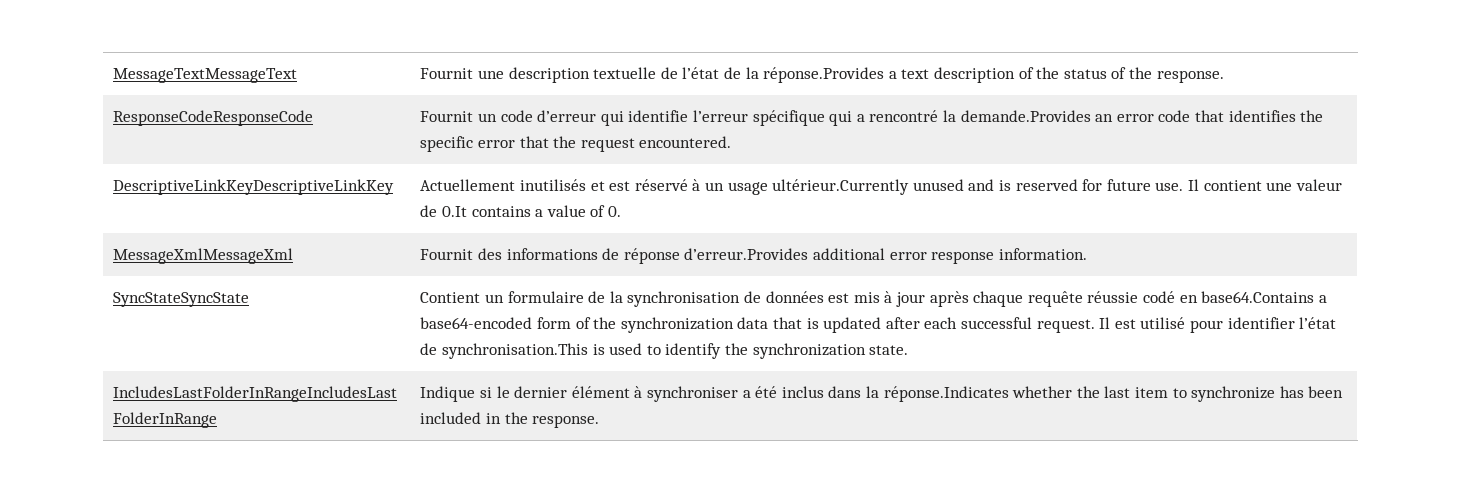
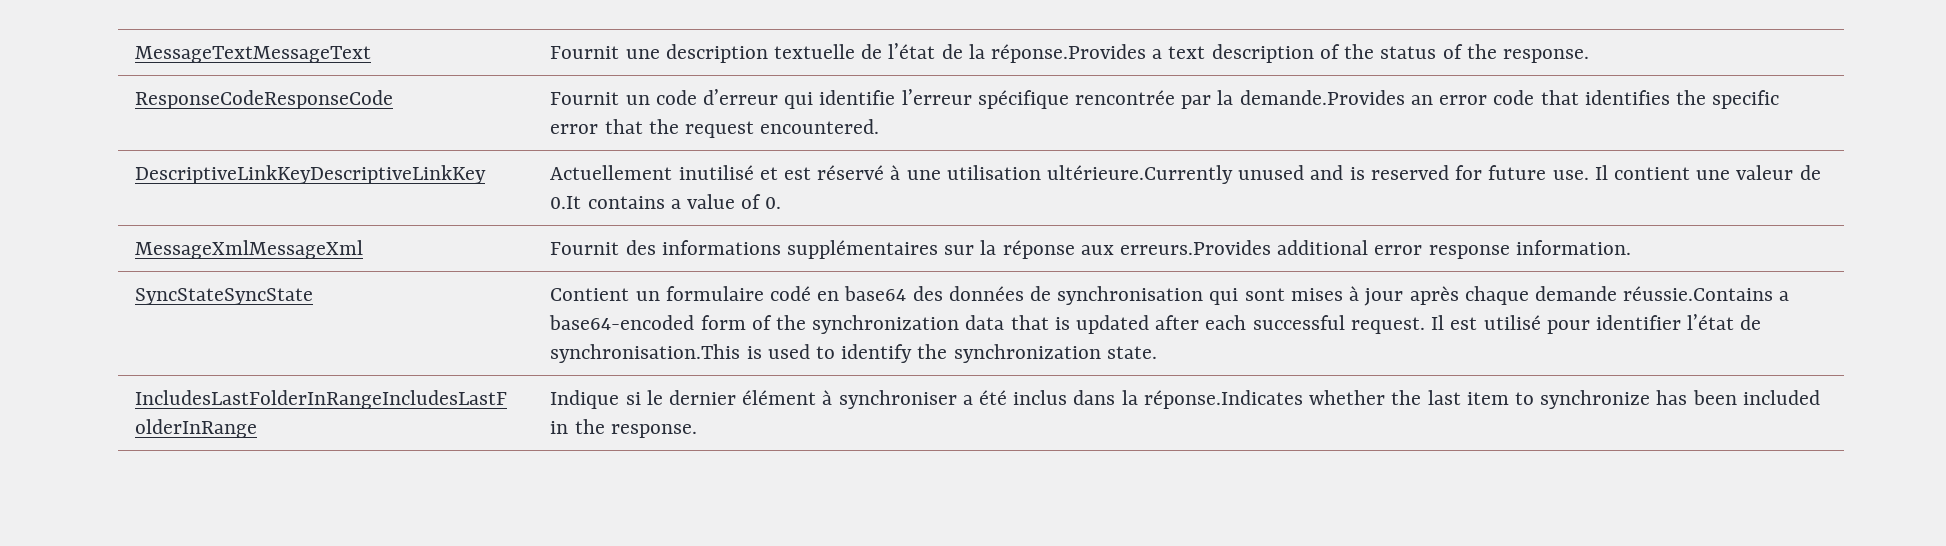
- ResponseCodeResponseCode | Fournit un code d’erreur qui identifie l’erreur spécifique qui a rencontré la demande.Provides an error code that identifies the specific error that the request encountered.
+ ResponseCodeResponseCode | Fournit un code d’erreur qui identifie l’erreur spécifique rencontrée par la demande.Provides an error code that identifies the specific error that the request encountered.
- DescriptiveLinkKeyDescriptiveLinkKey | Actuellement inutilisés et est réservé à un usage ultérieur.Currently unused and is reserved for future use. Il contient une valeur de 0.It contains a value of 0.
+ DescriptiveLinkKeyDescriptiveLinkKey | Actuellement inutilisé et est réservé à une utilisation ultérieure.Currently unused and is reserved for future use. Il contient une valeur de 0.It contains a value of 0.
- MessageXmlMessageXml | Fournit des informations de réponse d’erreur.Provides additional error response information.
+ MessageXmlMessageXml | Fournit des informations supplémentaires sur la réponse aux erreurs.Provides additional error response information.
- Contient un formulaire de la synchronisation de données est mis à jour après chaque requête réussie codé en base64.Contains a base64-encoded form of the synchronization data that is updated after each successful request.
+ Contient un formulaire codé en base64 des données de synchronisation qui sont mises à jour après chaque demande réussie.Contains a base64-encoded form of the synchronization data that is updated after each successful request.

